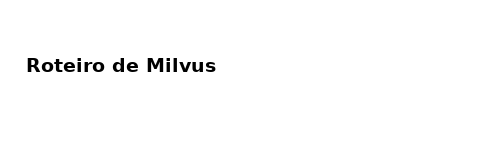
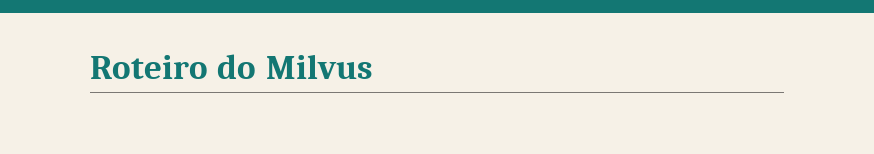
- Roteiro de Milvus
+ Roteiro do Milvus

